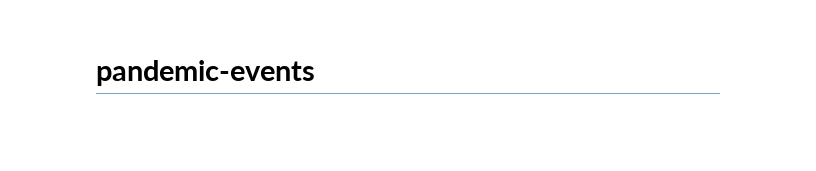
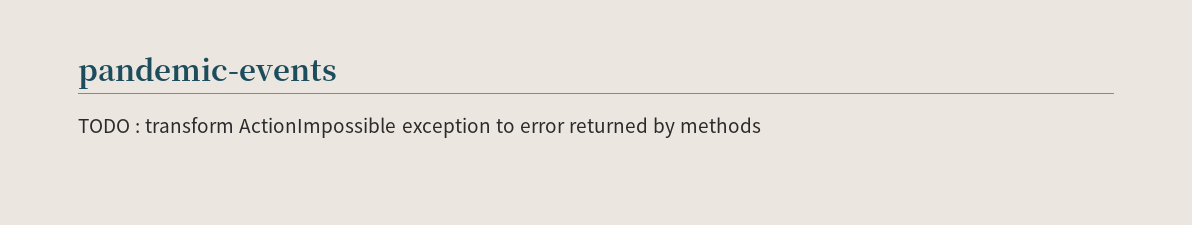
+ TODO : transform ActionImpossible exception to error returned by methods

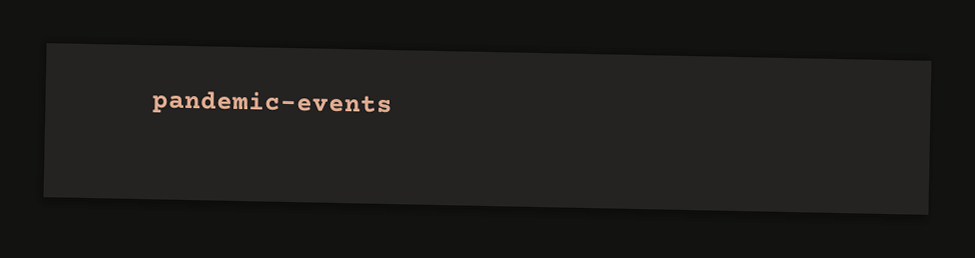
- TODO : transform ActionImpossible exception to error returned by methods

